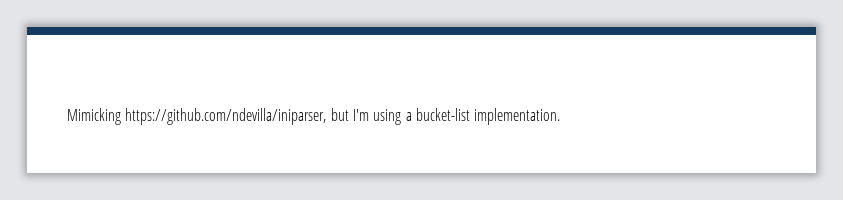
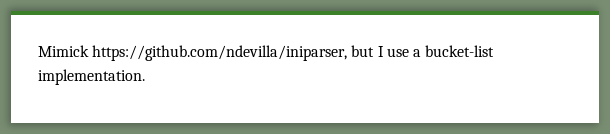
- Mimicking https://github.com/ndevilla/iniparser, but I'm using a bucket-list implementation.
+ Mimick https://github.com/ndevilla/iniparser, but I use a bucket-list implementation.

